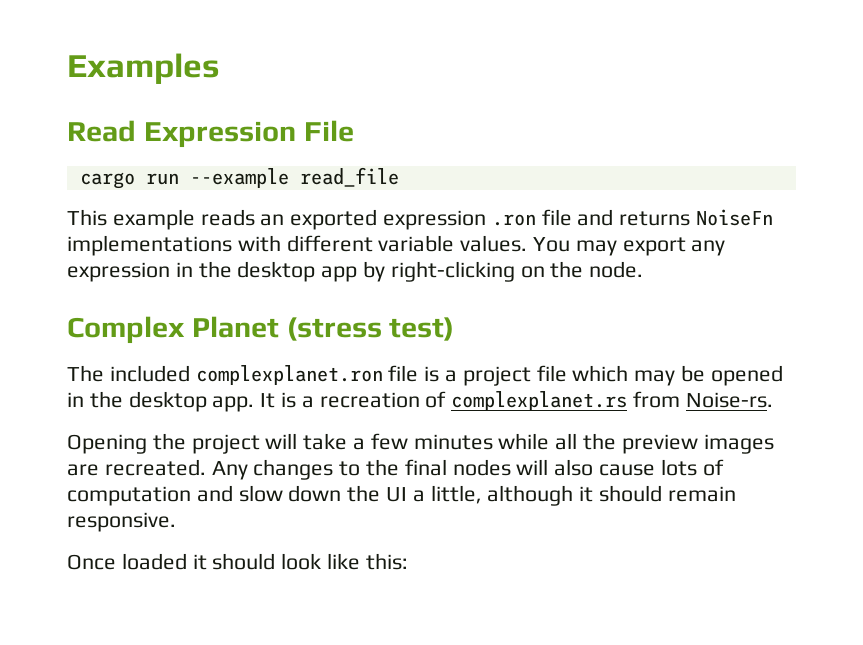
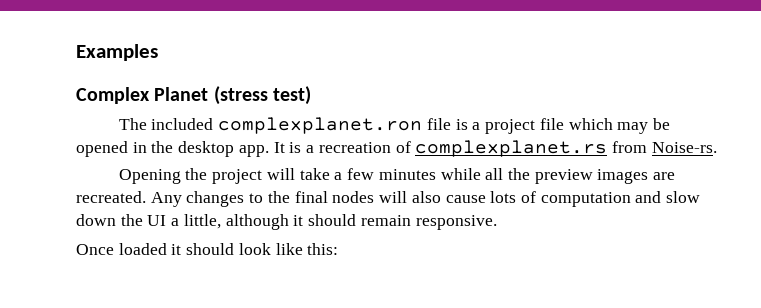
- Read Expression File
- cargo run --example read_file
- This example reads an exported expression .ron file and returns NoiseFn implementations with different variable values. You may export any expression in the desktop app by right-clicking on the node.

